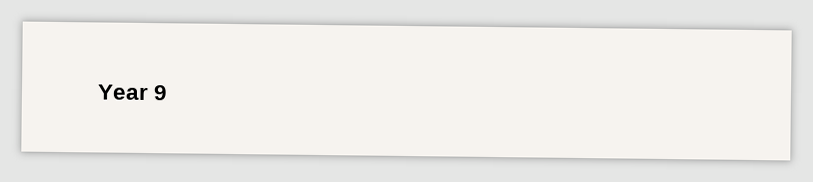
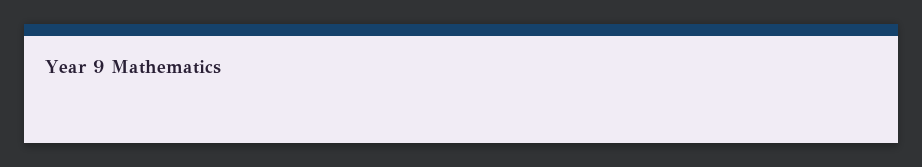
- Year 9
+ Year 9 Mathematics

